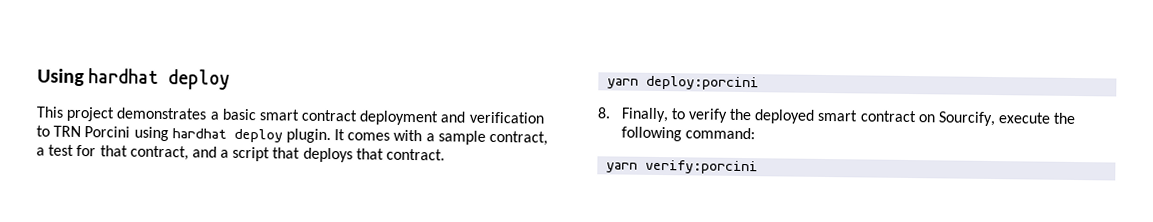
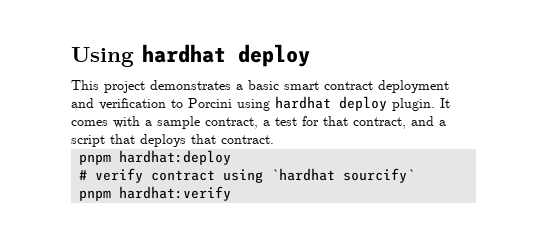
- This project demonstrates a basic smart contract deployment and verification to TRN Porcini using hardhat deploy plugin.
+ This project demonstrates a basic smart contract deployment and verification to Porcini using hardhat deploy plugin.
- yarn deploy:porcini
- 8. Finally, to verify the deployed smart contract on Sourcify, execute the following command:
- yarn verify:porcini
+ pnpm hardhat:deploy
+ # verify contract using `hardhat sourcify`
+ pnpm hardhat:verify

